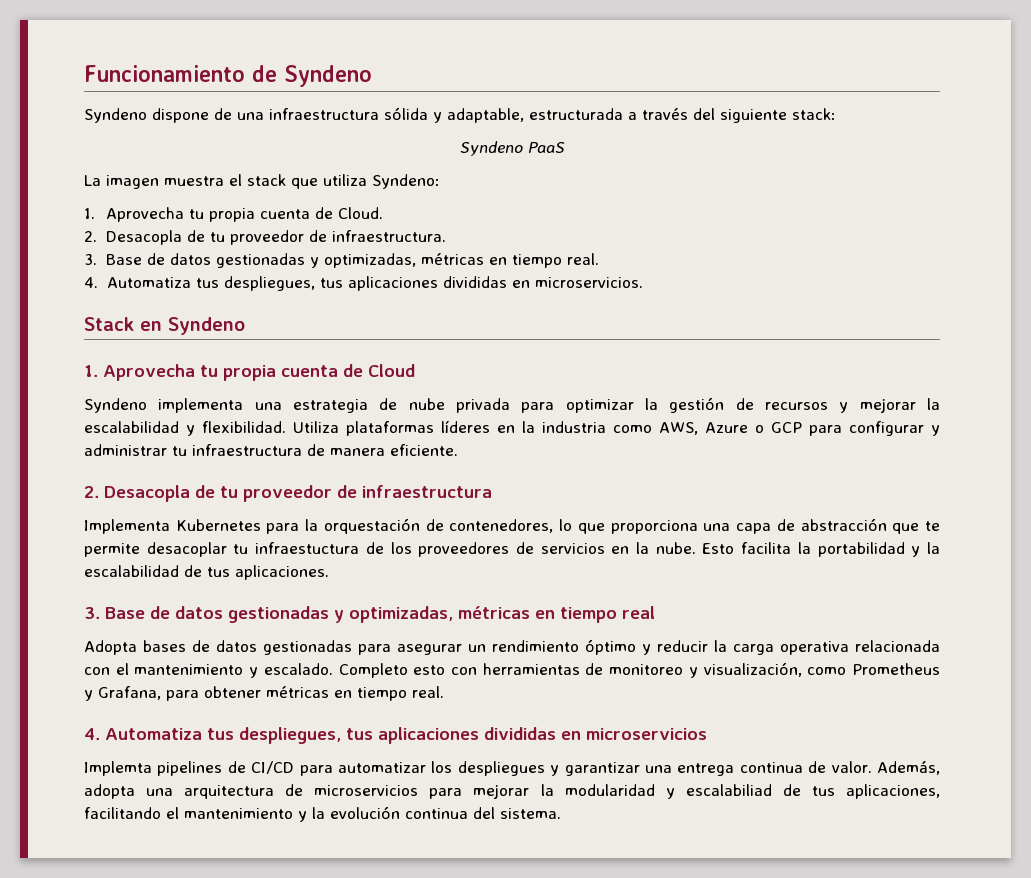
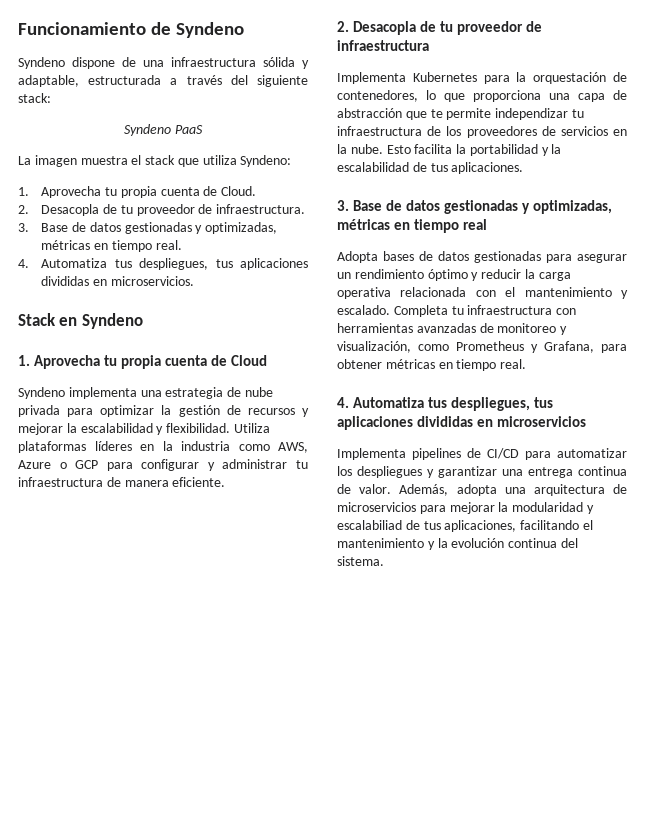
- Implementa Kubernetes para la orquestación de contenedores, lo que proporciona una capa de abstracción que te permite desacoplar tu infraestuctura de los proveedores de servicios en la nube.
+ Implementa Kubernetes para la orquestación de contenedores, lo que proporciona una capa de abstracción que te permite independizar tu infraestructura de los proveedores de servicios en la nube.
- Completo esto con herramientas de monitoreo y visualización, como Prometheus y Grafana, para obtener métricas en tiempo real.
+ Completa tu infraestructura con herramientas avanzadas de monitoreo y visualización, como Prometheus y Grafana, para obtener métricas en tiempo real.
- Implemta pipelines de CI/CD para automatizar los despliegues y garantizar una entrega continua de valor.
+ Implementa pipelines de CI/CD para automatizar los despliegues y garantizar una entrega continua de valor.

